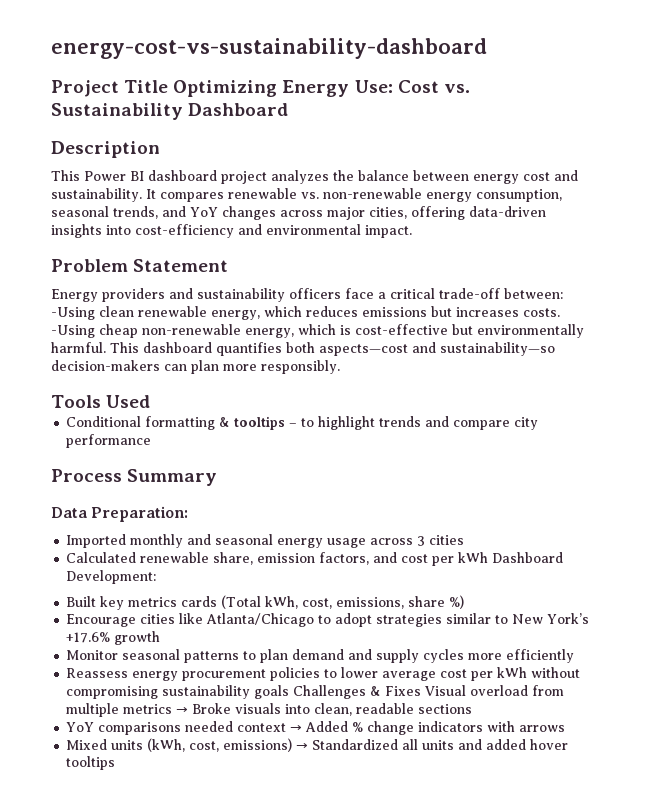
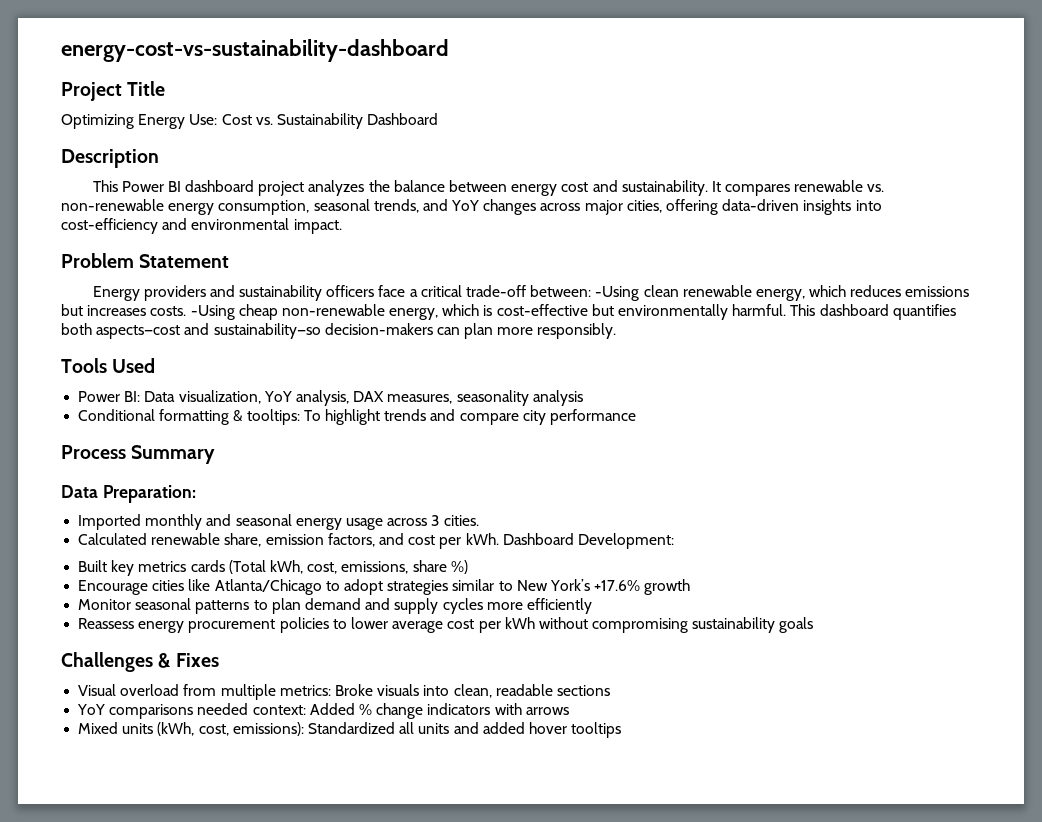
- Project Title Optimizing Energy Use: Cost vs. Sustainability Dashboard
+ Project Title
+ Optimizing Energy Use: Cost vs. Sustainability Dashboard
+ Power BI: Data visualization, YoY analysis, DAX measures, seasonality analysis
- Conditional formatting & tooltips – to highlight trends and compare city performance
+ Conditional formatting & tooltips: To highlight trends and compare city performance
- Imported monthly and seasonal energy usage across 3 cities
+ Imported monthly and seasonal energy usage across 3 cities.
- Calculated renewable share, emission factors, and cost per kWh Dashboard Development:
+ Calculated renewable share, emission factors, and cost per kWh. Dashboard Development:
- Reassess energy procurement policies to lower average cost per kWh without compromising sustainability goals Challenges & Fixes Visual overload from multiple metrics → Broke visuals into clean, readable sections
+ Reassess energy procurement policies to lower average cost per kWh without compromising sustainability goals
+ Challenges & Fixes
+ Visual overload from multiple metrics: Broke visuals into clean, readable sections
- YoY comparisons needed context → Added % change indicators with arrows
+ YoY comparisons needed context: Added % change indicators with arrows
- Mixed units (kWh, cost, emissions) → Standardized all units and added hover tooltips
+ Mixed units (kWh, cost, emissions): Standardized all units and added hover tooltips

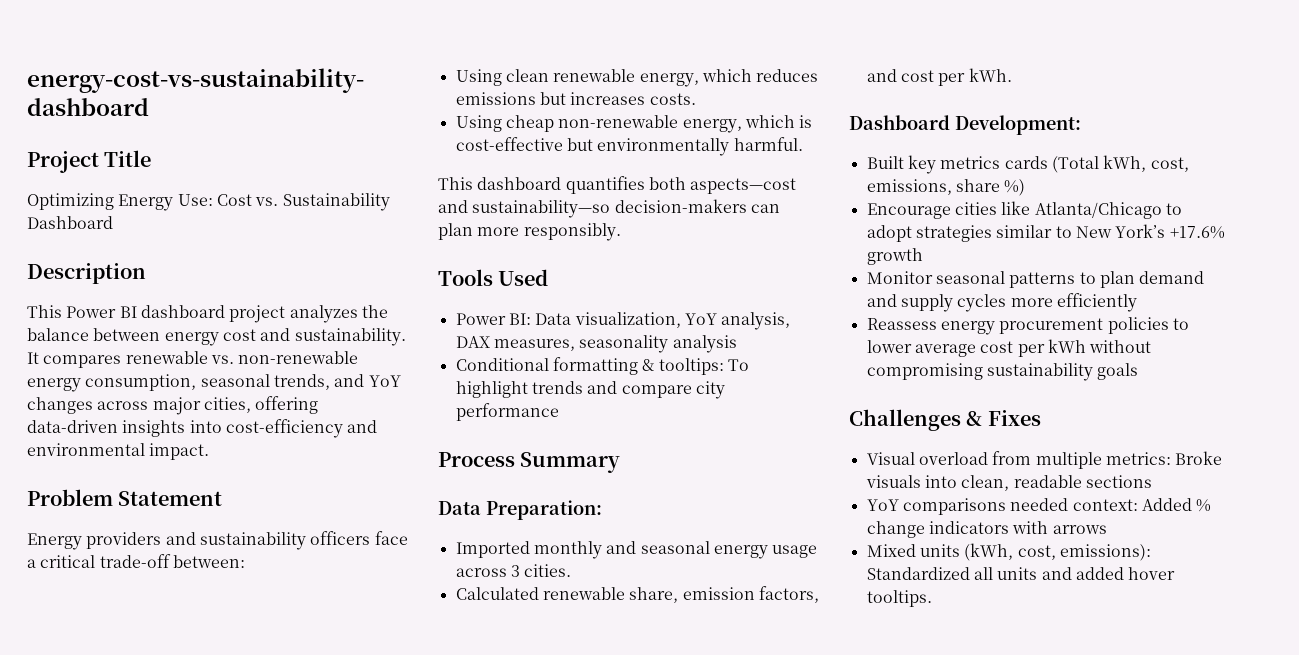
- Energy providers and sustainability officers face a critical trade-off between: -Using clean renewable energy, which reduces emissions but increases costs. -Using cheap non-renewable energy, which is cost-effective but environmentally harmful. This dashboard quantifies both aspects—cost and sustainability—so decision-makers can plan more responsibly.
+ Energy providers and sustainability officers face a critical trade-off between:
+ Using clean renewable energy, which reduces emissions but increases costs.
+ Using cheap non-renewable energy, which is cost-effective but environmentally harmful.
+ This dashboard quantifies both aspects—cost and sustainability—so decision-makers can plan more responsibly.
- Calculated renewable share, emission factors, and cost per kWh. Dashboard Development:
+ Calculated renewable share, emission factors, and cost per kWh.
+ Dashboard Development:
- Mixed units (kWh, cost, emissions): Standardized all units and added hover tooltips
+ Mixed units (kWh, cost, emissions): Standardized all units and added hover tooltips.

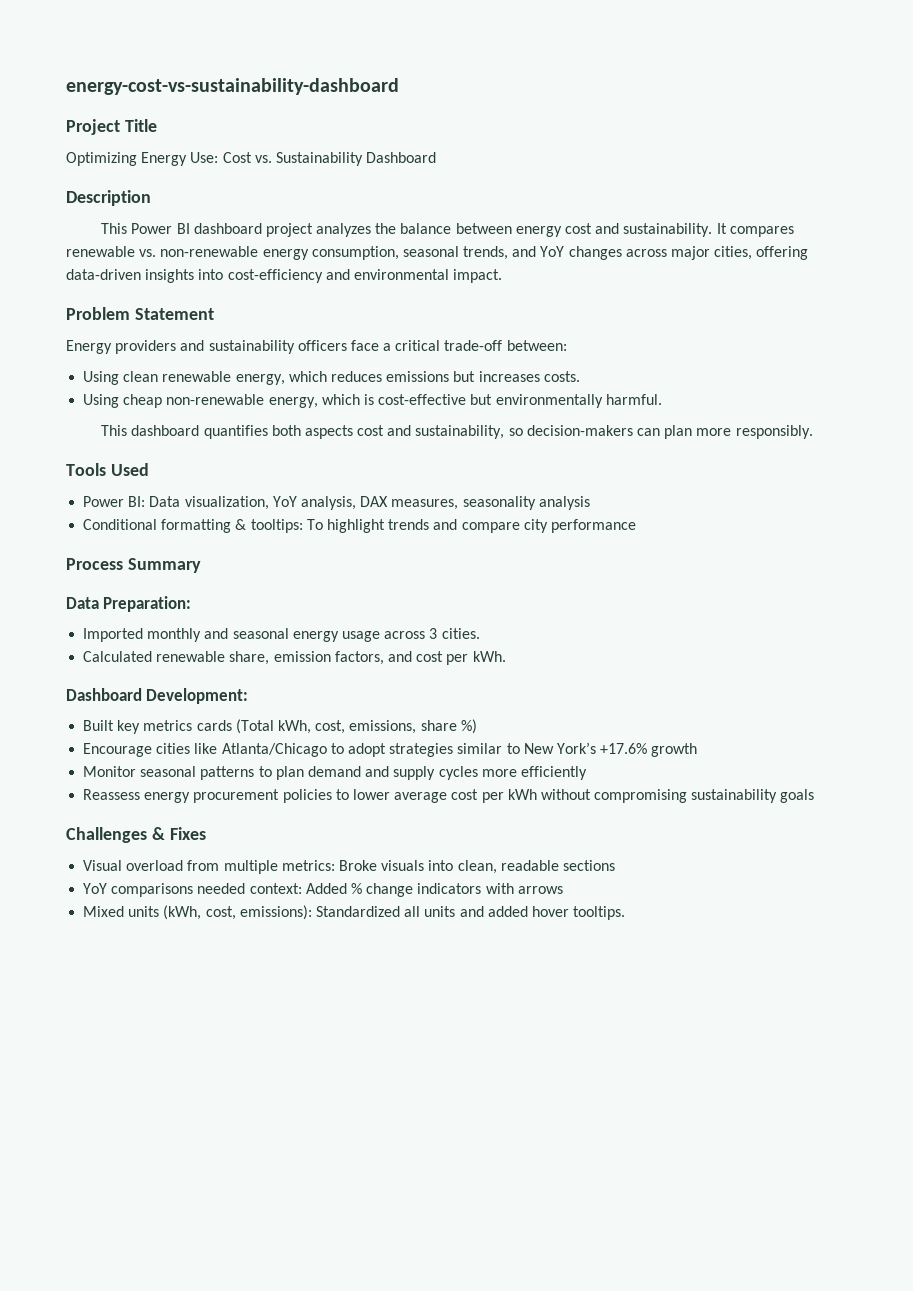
- This dashboard quantifies both aspects—cost and sustainability—so decision-makers can plan more responsibly.
+ This dashboard quantifies both aspects cost and sustainability, so decision-makers can plan more responsibly.

